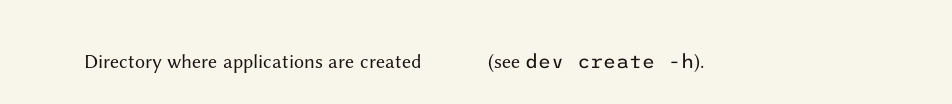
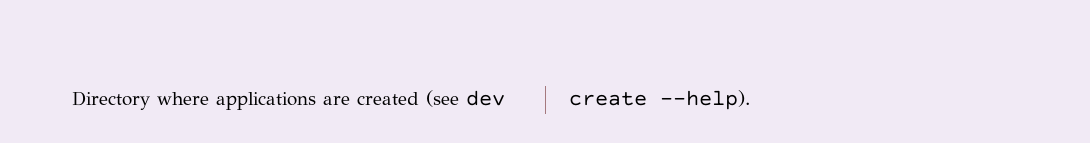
- Directory where applications are created (see dev create -h).
+ Directory where applications are created (see dev create --help).

